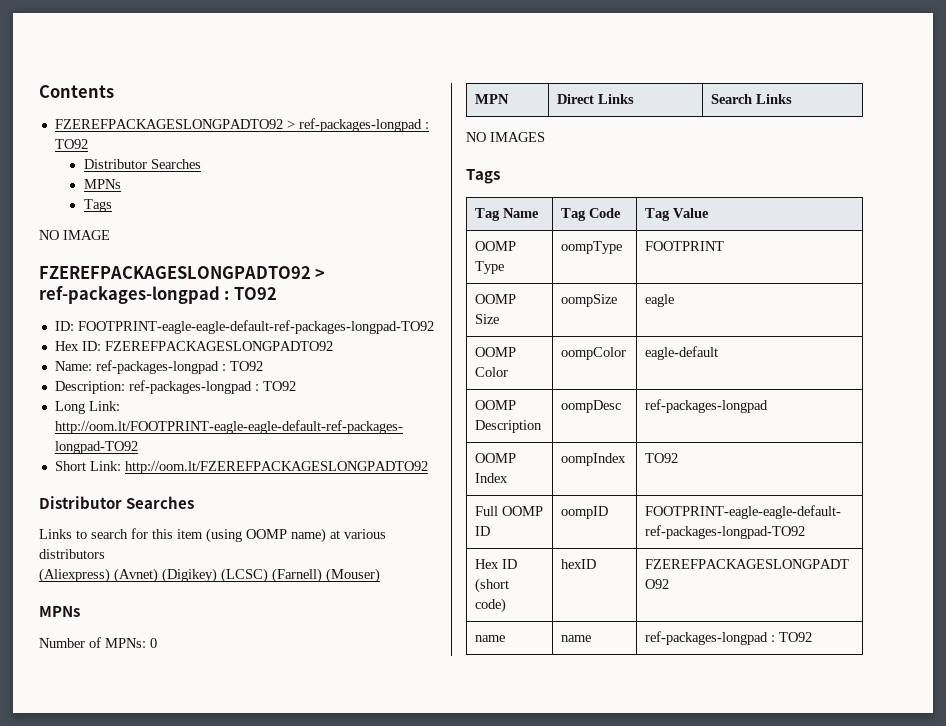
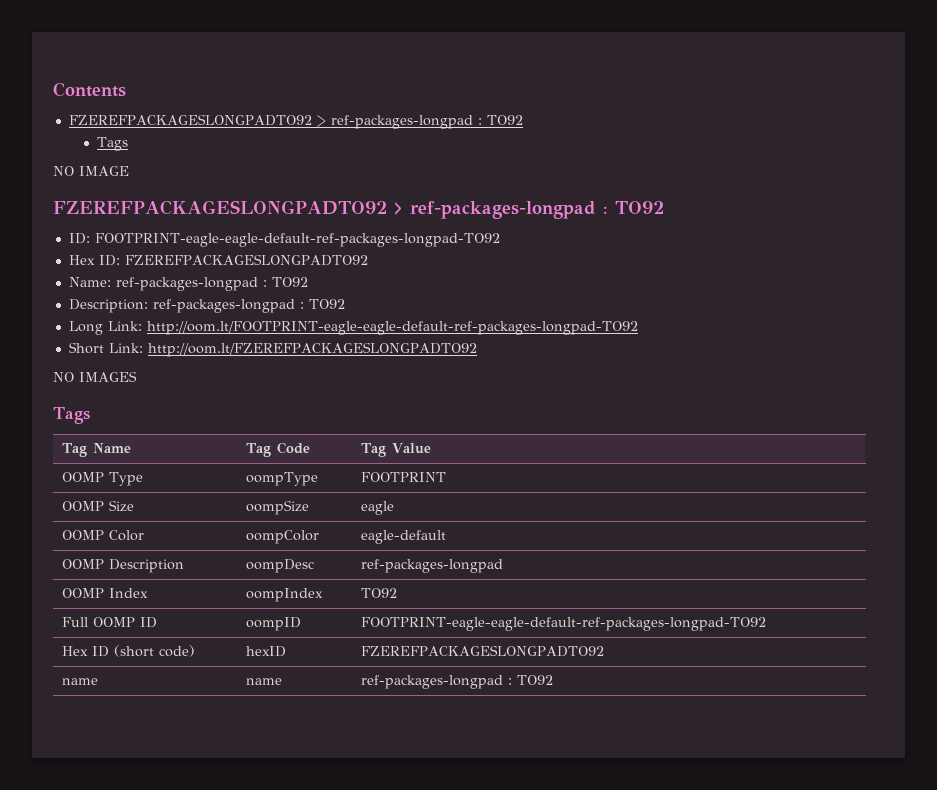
  Contents
  FZEREFPACKAGESLONGPADTO92 > ref-packages-longpad : TO92
- Distributor Searches
- MPNs
  Short Link: http://oom.lt/FZEREFPACKAGESLONGPADTO92
- Distributor Searches
- Links to search for this item (using OOMP name) at various distributors
- (Aliexpress) (Avnet) (Digikey) (LCSC) (Farnell) (Mouser)
- MPNs
- Number of MPNs: 0
- MPN | Direct Links | Search Links

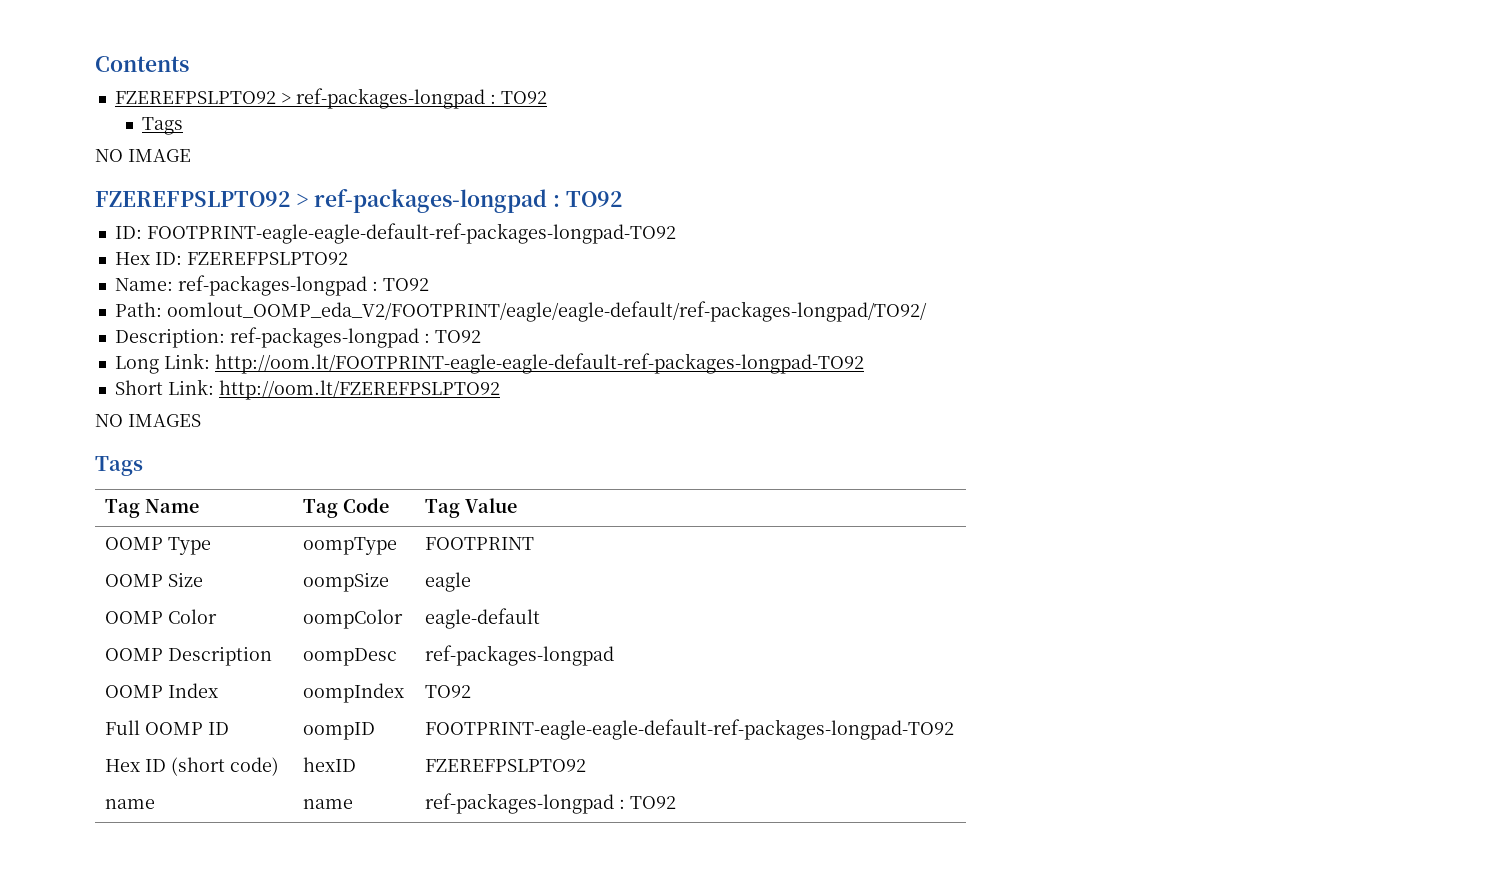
  Contents
- FZEREFPACKAGESLONGPADTO92 > ref-packages-longpad : TO92
+ FZEREFPSLPTO92 > ref-packages-longpad : TO92
  NO IMAGE
- FZEREFPACKAGESLONGPADTO92 > ref-packages-longpad : TO92
+ FZEREFPSLPTO92 > ref-packages-longpad : TO92
- Hex ID: FZEREFPACKAGESLONGPADTO92
+ Hex ID: FZEREFPSLPTO92
+ Path: oomlout_OOMP_eda_V2/FOOTPRINT/eagle/eagle-default/ref-packages-longpad/TO92/
- Short Link: http://oom.lt/FZEREFPACKAGESLONGPADTO92
+ Short Link: http://oom.lt/FZEREFPSLPTO92
- Hex ID (short code) | hexID | FZEREFPACKAGESLONGPADTO92
+ Hex ID (short code) | hexID | FZEREFPSLPTO92

